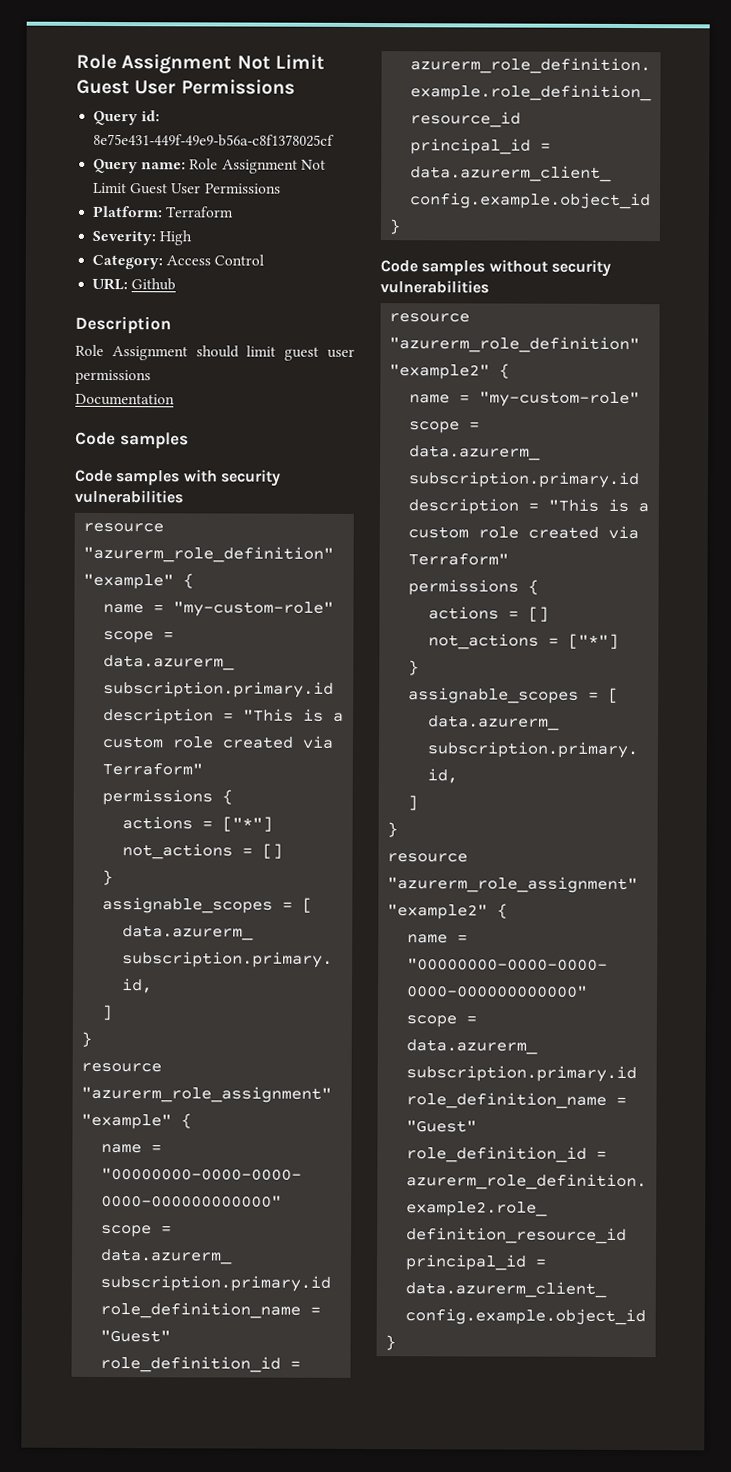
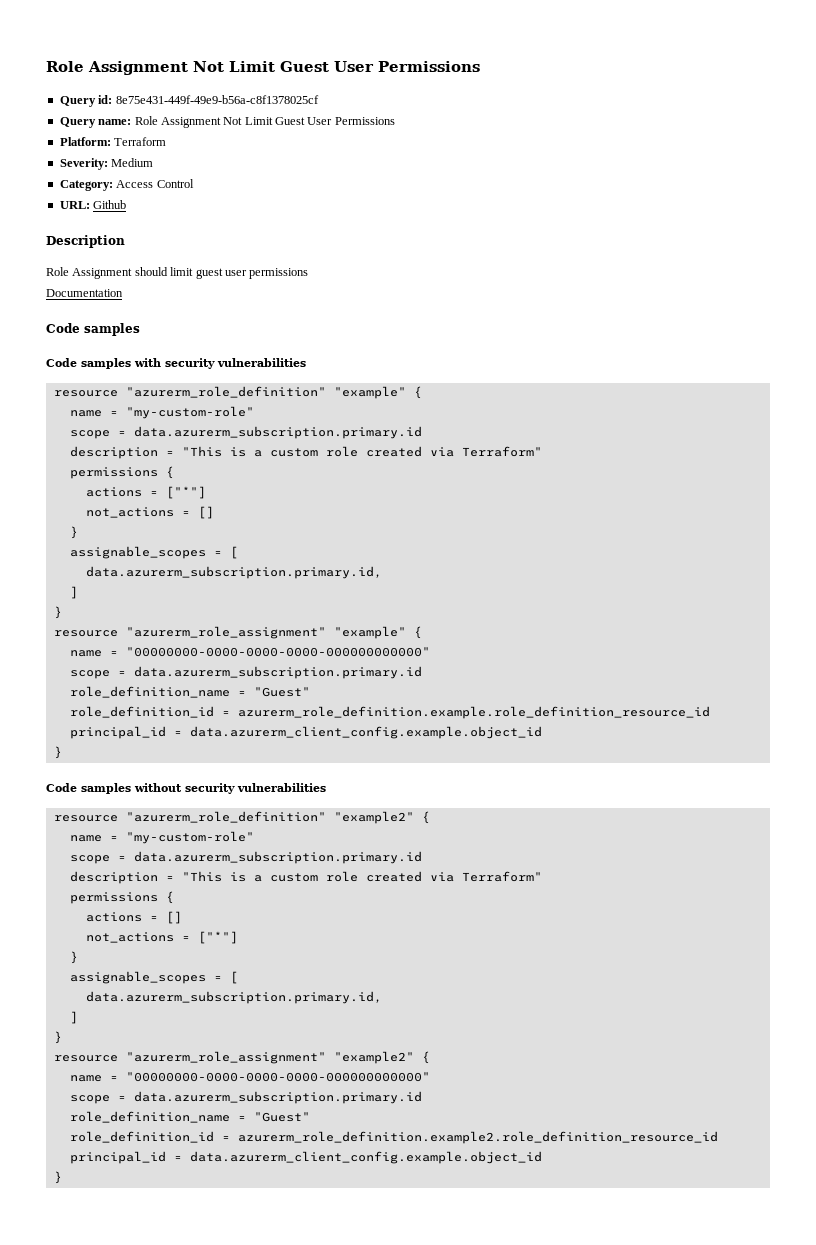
- Severity: High
+ Severity: Medium

